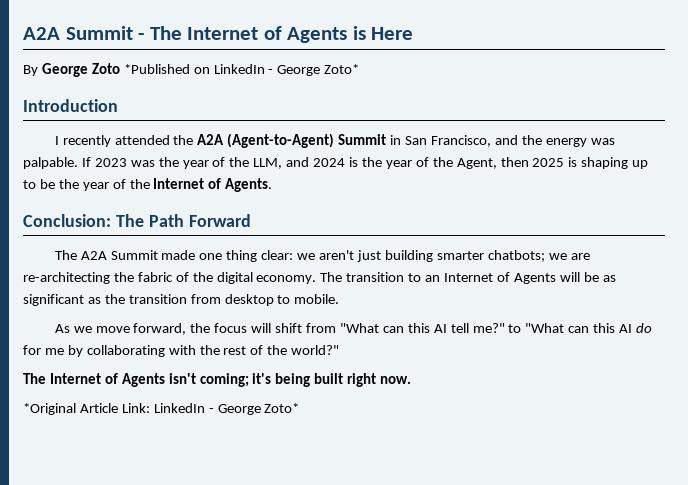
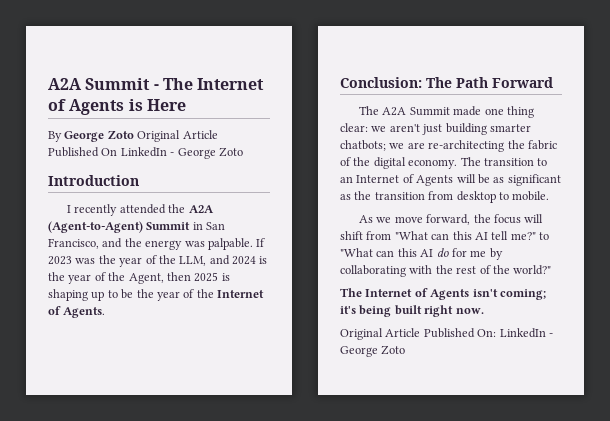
- By George Zoto *Published on LinkedIn - George Zoto*
+ By George Zoto Original Article Published On LinkedIn - George Zoto
- *Original Article Link: LinkedIn - George Zoto*
+ Original Article Published On: LinkedIn - George Zoto

